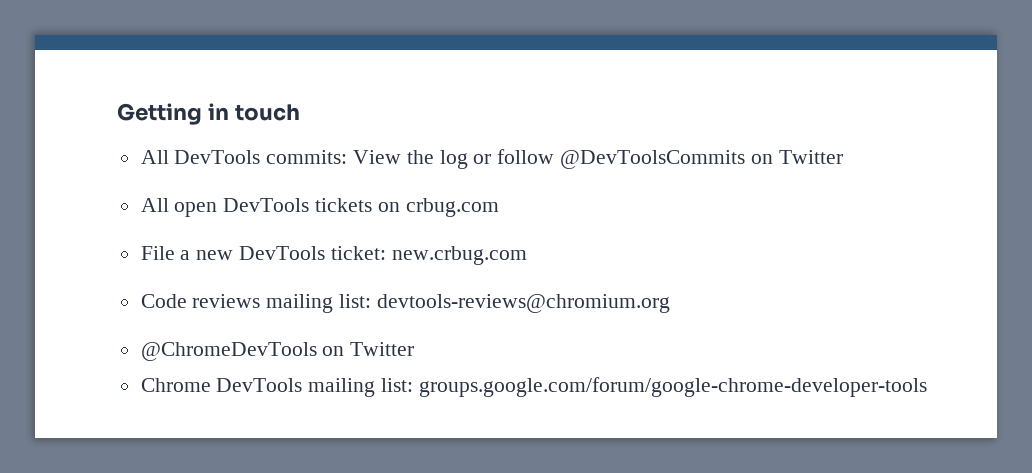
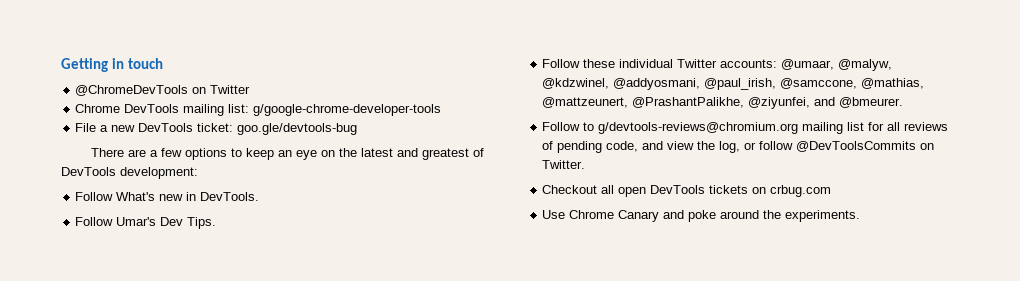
- All DevTools commits: View the log or follow @DevToolsCommits on Twitter
- All open DevTools tickets on crbug.com
- File a new DevTools ticket: new.crbug.com
- Code reviews mailing list: devtools-reviews@chromium.org
- Chrome DevTools mailing list: groups.google.com/forum/google-chrome-developer-tools
+ Chrome DevTools mailing list: g/google-chrome-developer-tools
+ File a new DevTools ticket: goo.gle/devtools-bug
+ There are a few options to keep an eye on the latest and greatest of DevTools development:
+ Follow What's new in DevTools.
+ Follow Umar's Dev Tips.
+ Follow these individual Twitter accounts: @umaar, @malyw, @kdzwinel, @addyosmani, @paul_irish, @samccone, @mathias, @mattzeunert, @PrashantPalikhe, @ziyunfei, and @bmeurer.
+ Follow to g/devtools-reviews@chromium.org mailing list for all reviews of pending code, and view the log, or follow @DevToolsCommits on Twitter.
+ Checkout all open DevTools tickets on crbug.com
+ Use Chrome Canary and poke around the experiments.

